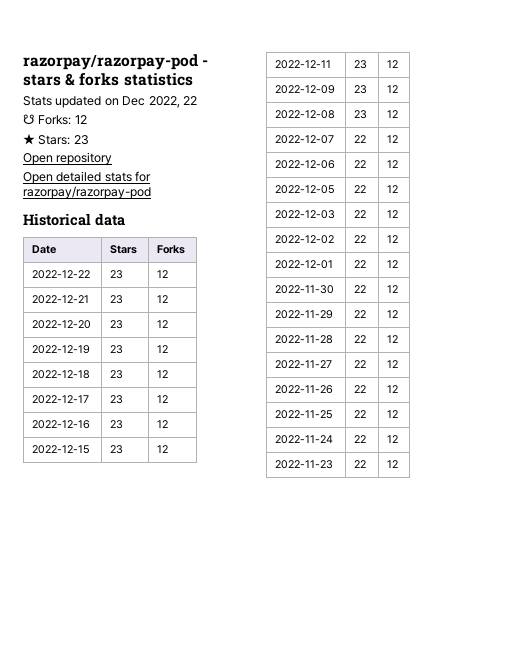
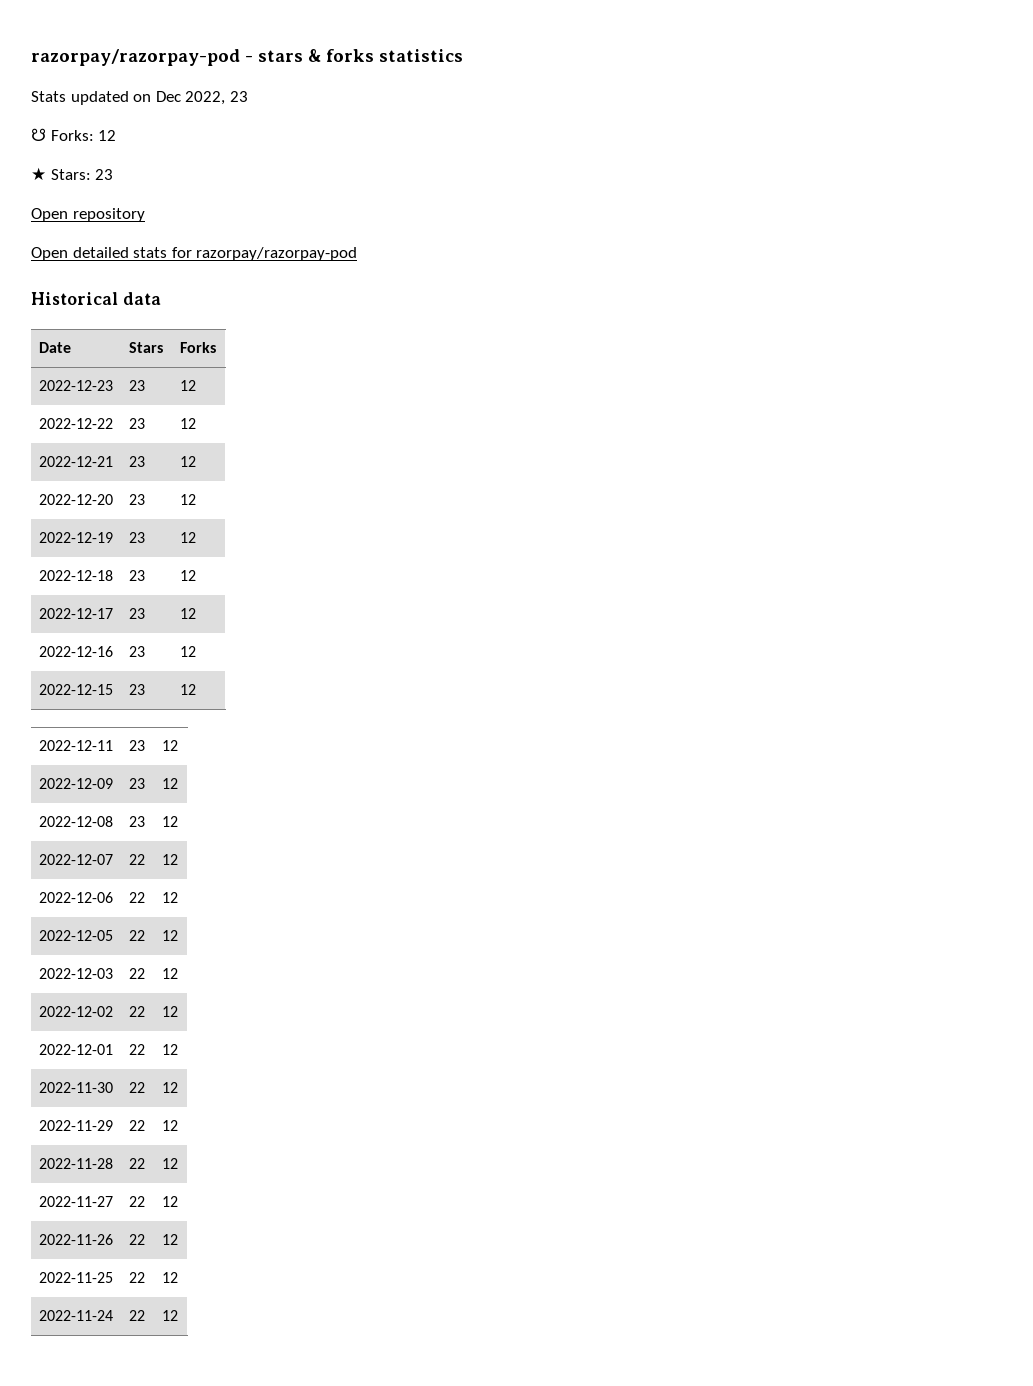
- Stats updated on Dec 2022, 22
+ Stats updated on Dec 2022, 23
+ 2022-12-23 | 23 | 12
- 2022-11-23 | 22 | 12

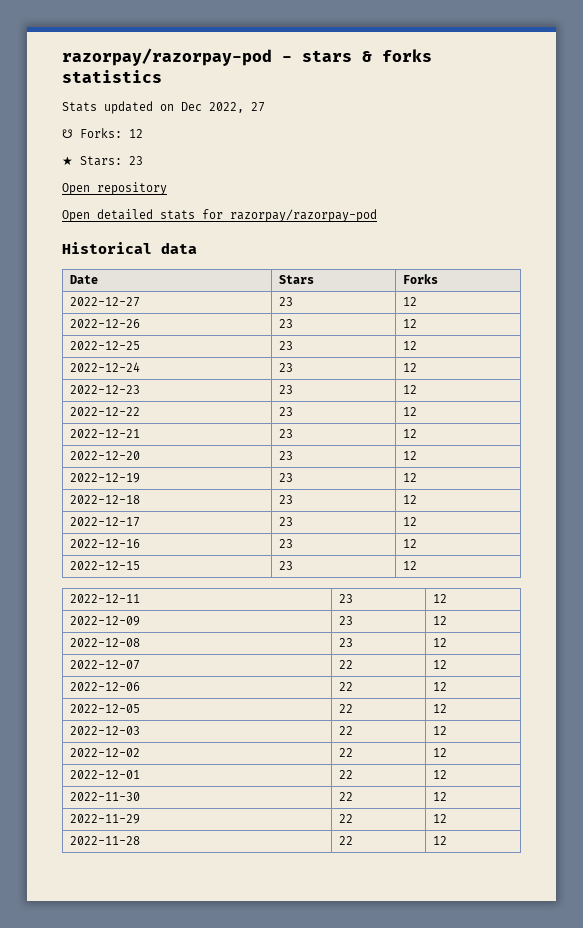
- Stats updated on Dec 2022, 23
+ Stats updated on Dec 2022, 27
+ 2022-12-27 | 23 | 12
+ 2022-12-26 | 23 | 12
+ 2022-12-25 | 23 | 12
+ 2022-12-24 | 23 | 12
- 2022-11-27 | 22 | 12
- 2022-11-26 | 22 | 12
- 2022-11-25 | 22 | 12
- 2022-11-24 | 22 | 12

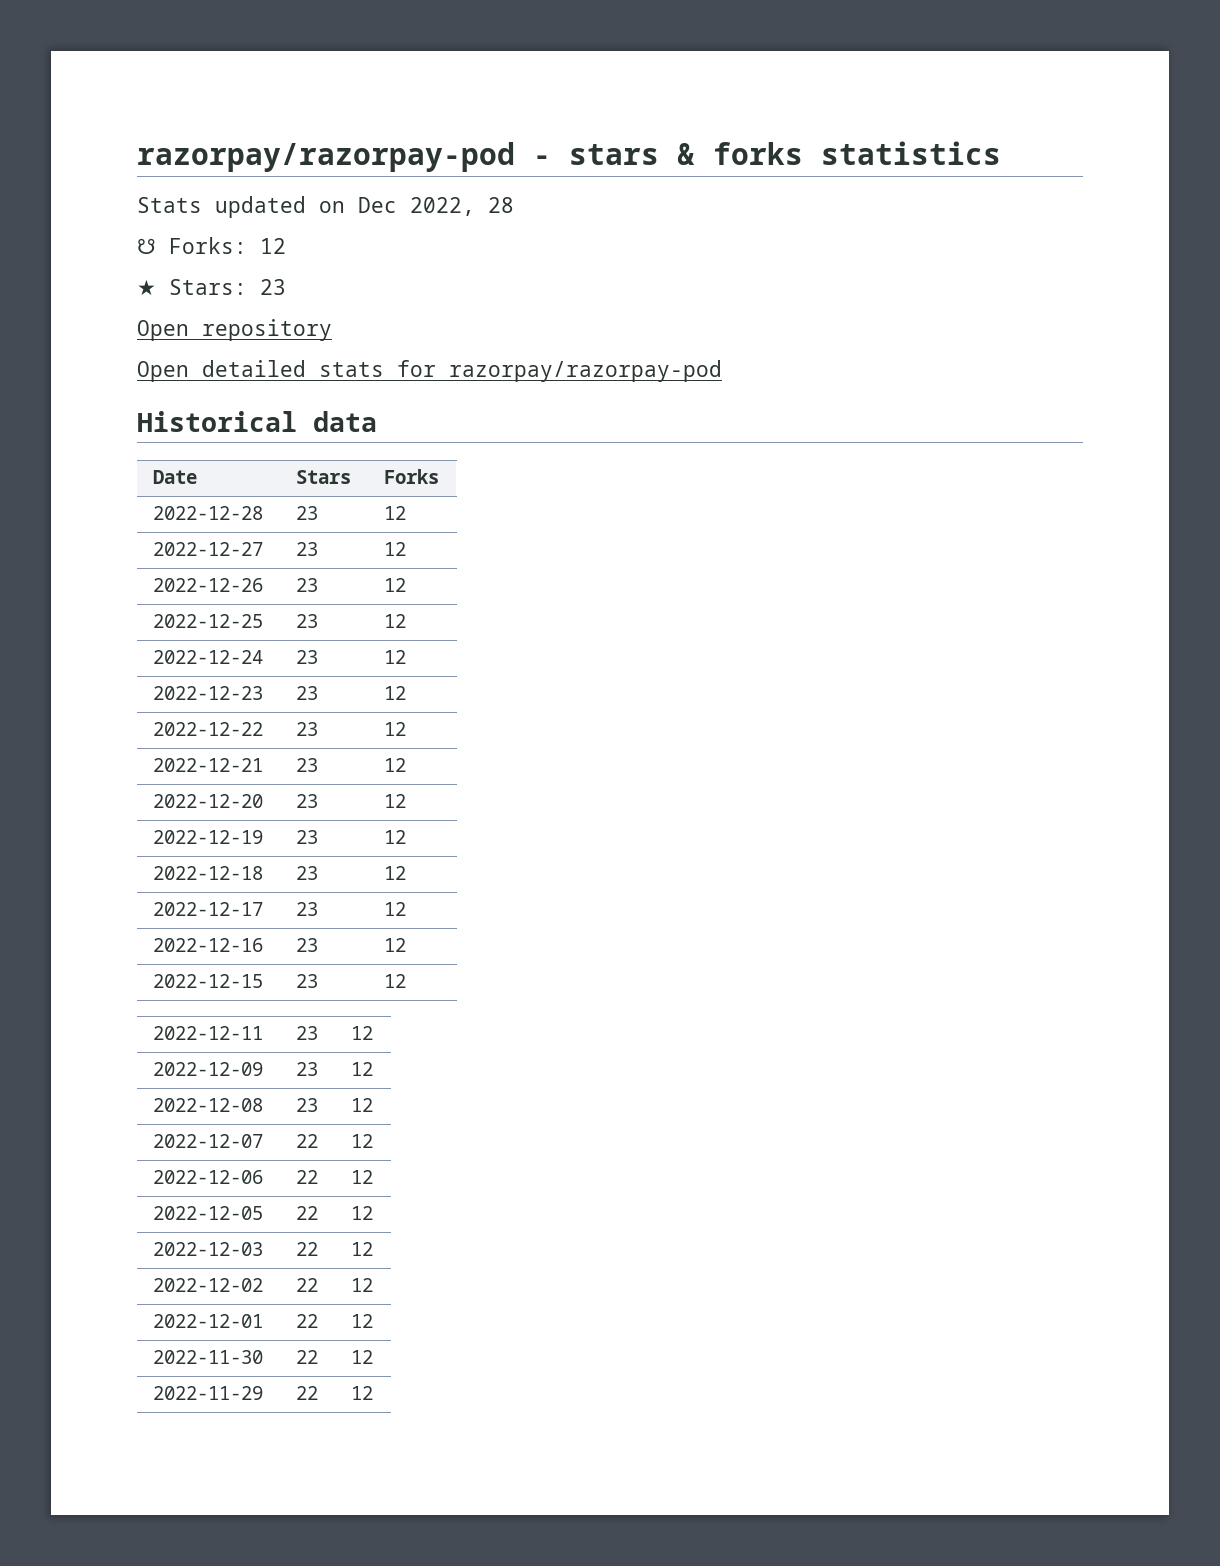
- Stats updated on Dec 2022, 27
+ Stats updated on Dec 2022, 28
+ 2022-12-28 | 23 | 12
- 2022-11-28 | 22 | 12

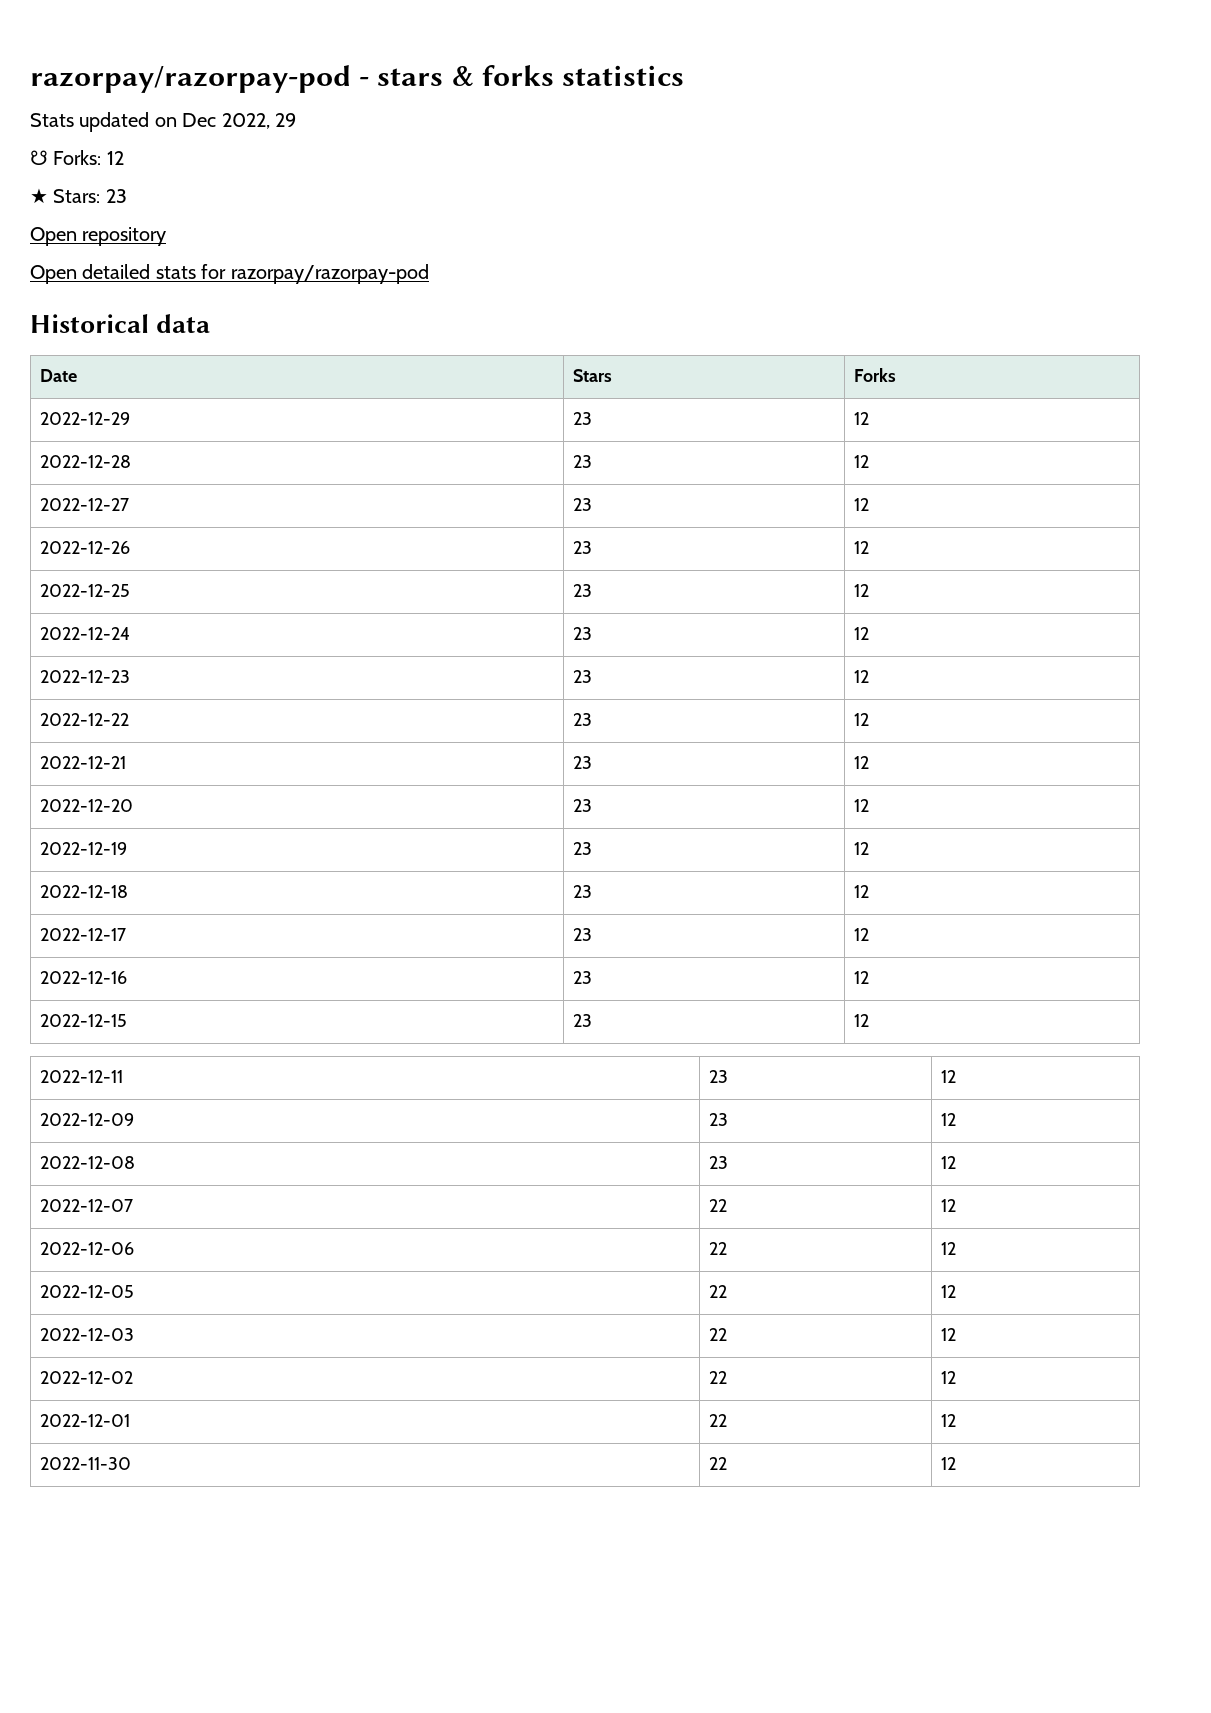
- Stats updated on Dec 2022, 28
+ Stats updated on Dec 2022, 29
+ 2022-12-29 | 23 | 12
- 2022-11-29 | 22 | 12

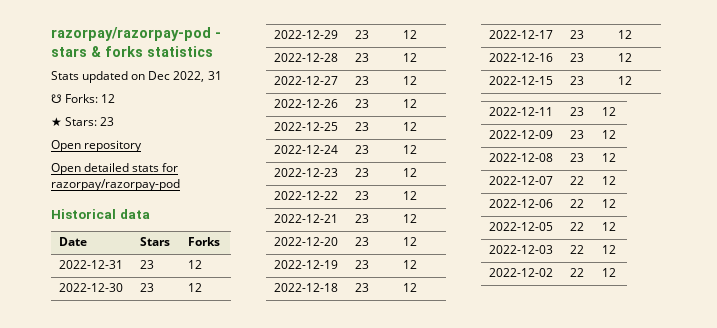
- Stats updated on Dec 2022, 29
+ Stats updated on Dec 2022, 31
+ 2022-12-31 | 23 | 12
+ 2022-12-30 | 23 | 12
- 2022-12-01 | 22 | 12
- 2022-11-30 | 22 | 12

